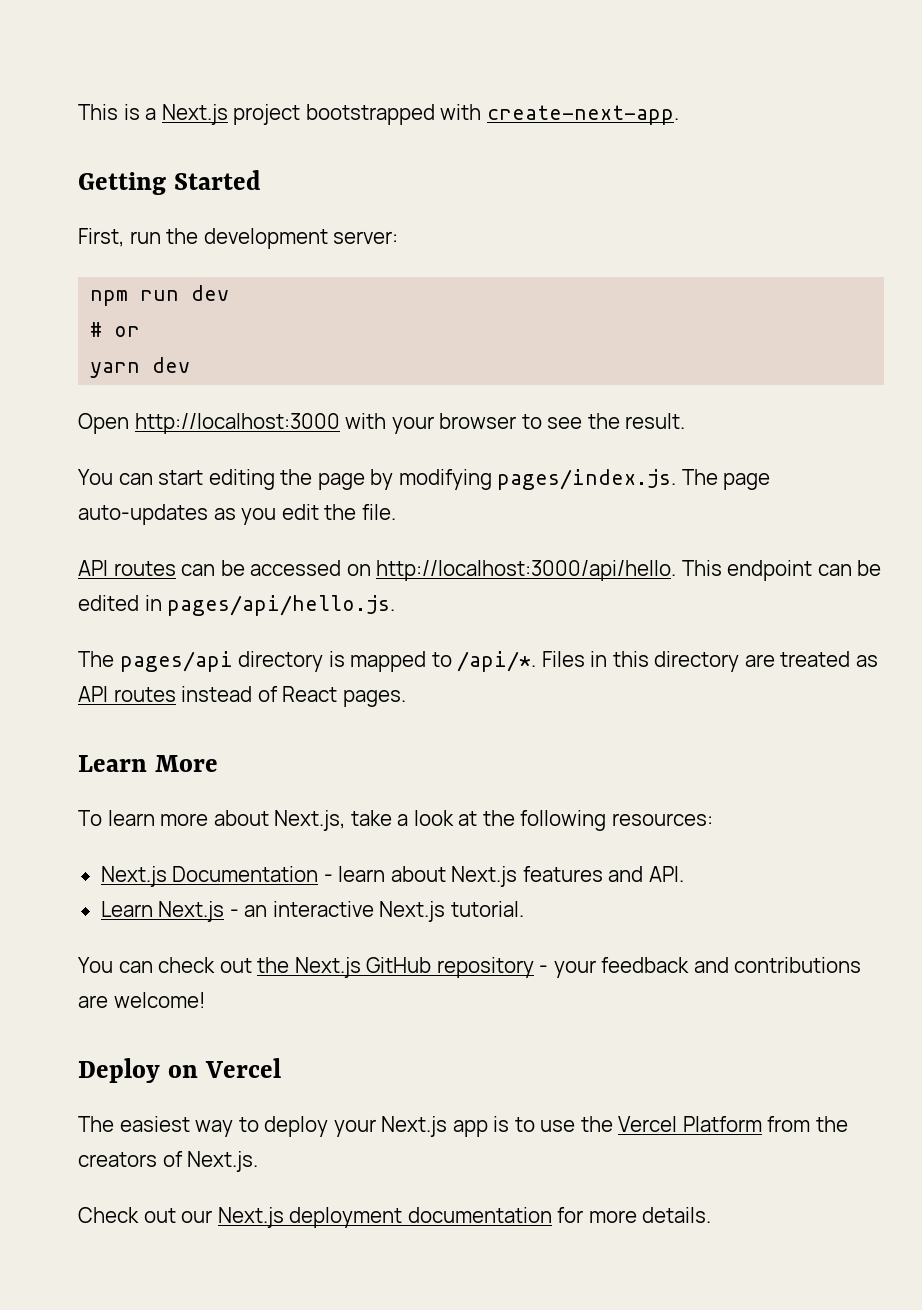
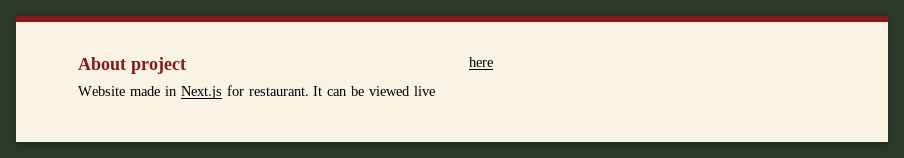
- This is a Next.js project bootstrapped with create-next-app.
- Getting Started
- First, run the development server:
- npm run dev
- # or
- yarn dev
- Open http://localhost:3000 with your browser to see the result.
- You can start editing the page by modifying pages/index.js. The page auto-updates as you edit the file.
- API routes can be accessed on http://localhost:3000/api/hello. This endpoint can be edited in pages/api/hello.js.
- The pages/api directory is mapped to /api/*. Files in this directory are treated as API routes instead of React pages.
- Learn More
- To learn more about Next.js, take a look at the following resources:
- Next.js Documentation - learn about Next.js features and API.
- Learn Next.js - an interactive Next.js tutorial.
- You can check out the Next.js GitHub repository - your feedback and contributions are welcome!
- Deploy on Vercel
- The easiest way to deploy your Next.js app is to use the Vercel Platform from the creators of Next.js.
- Check out our Next.js deployment documentation for more details.
+ About project
+ Website made in Next.js for restaurant. It can be viewed live here

